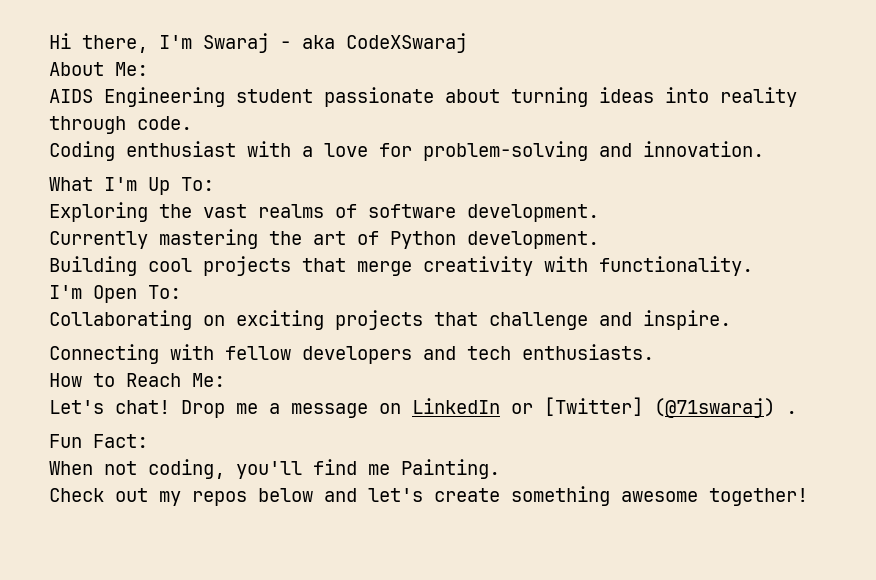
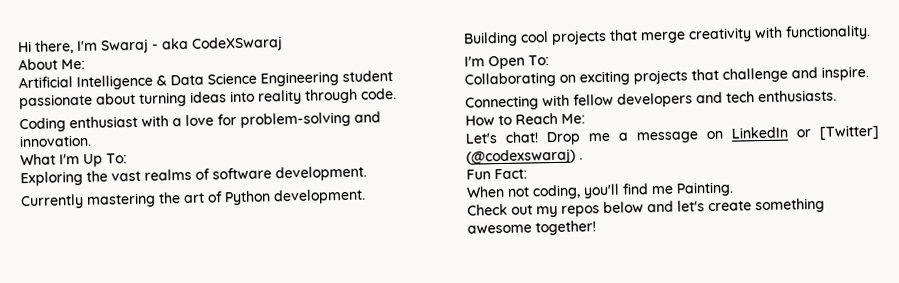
- AIDS Engineering student passionate about turning ideas into reality through code.
+ Artificial Intelligence & Data Science Engineering student passionate about turning ideas into reality through code.
- Drop me a message on LinkedIn or [Twitter] (@71swaraj) .
+ Drop me a message on LinkedIn or [Twitter] (@codexswaraj) .

